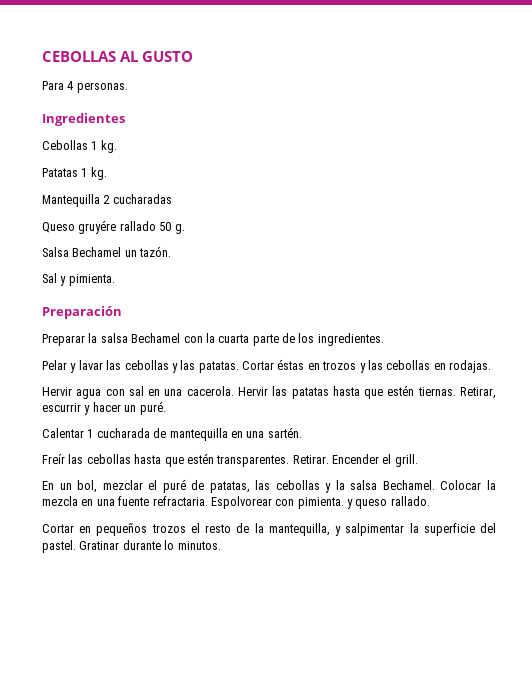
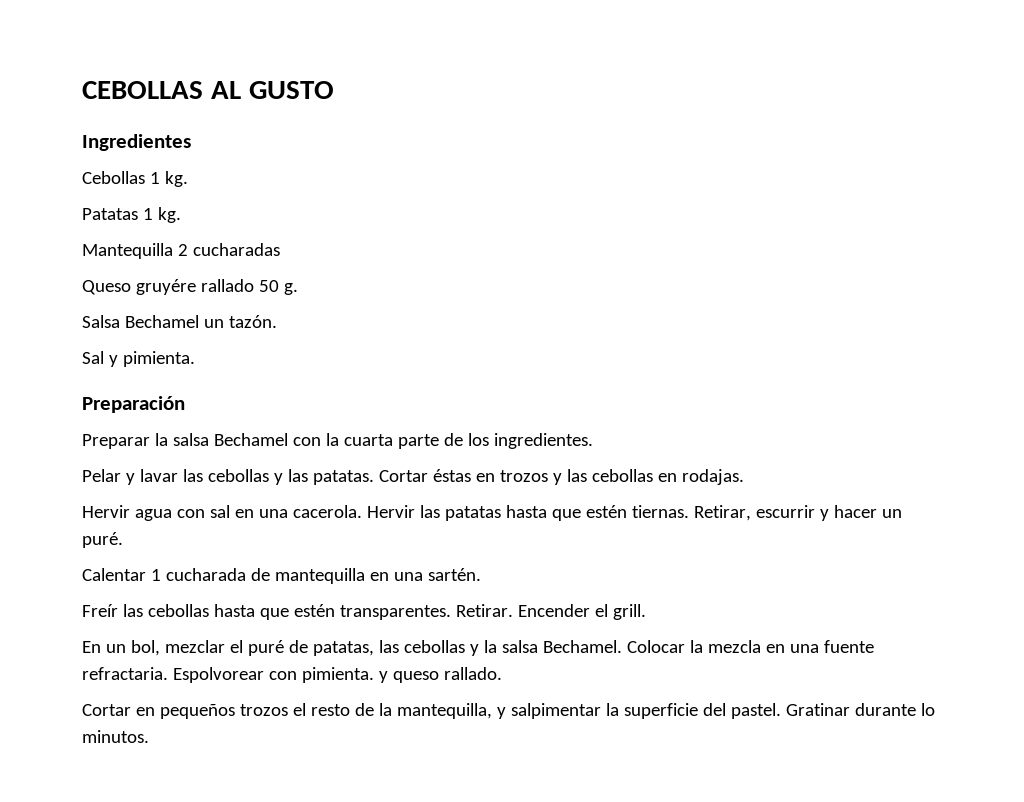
- Para 4 personas.

